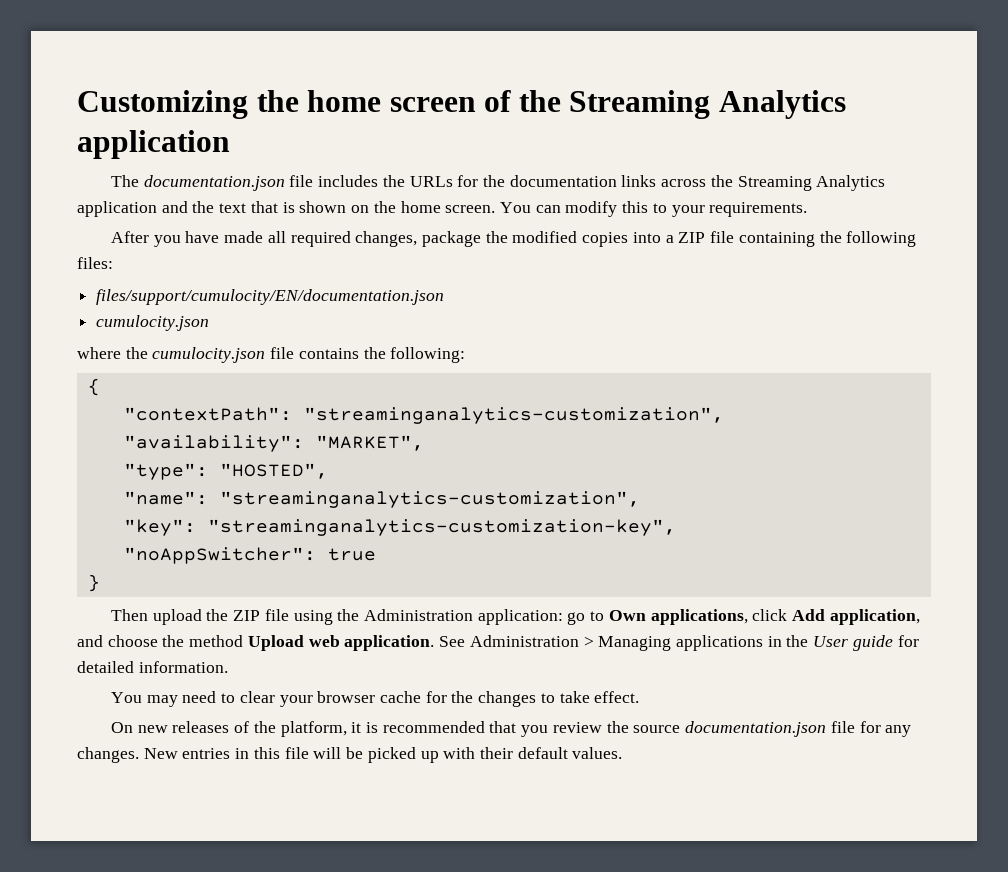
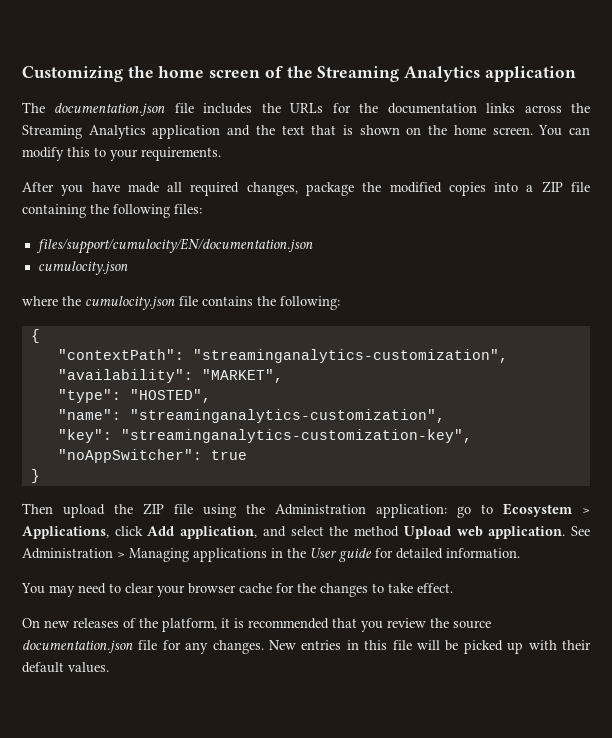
- Then upload the ZIP file using the Administration application: go to Own applications, click Add application, and choose the method Upload web application.
+ Then upload the ZIP file using the Administration application: go to Ecosystem > Applications, click Add application, and select the method Upload web application.

